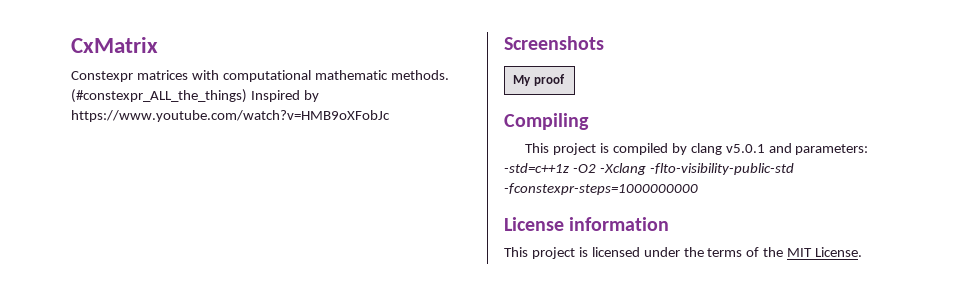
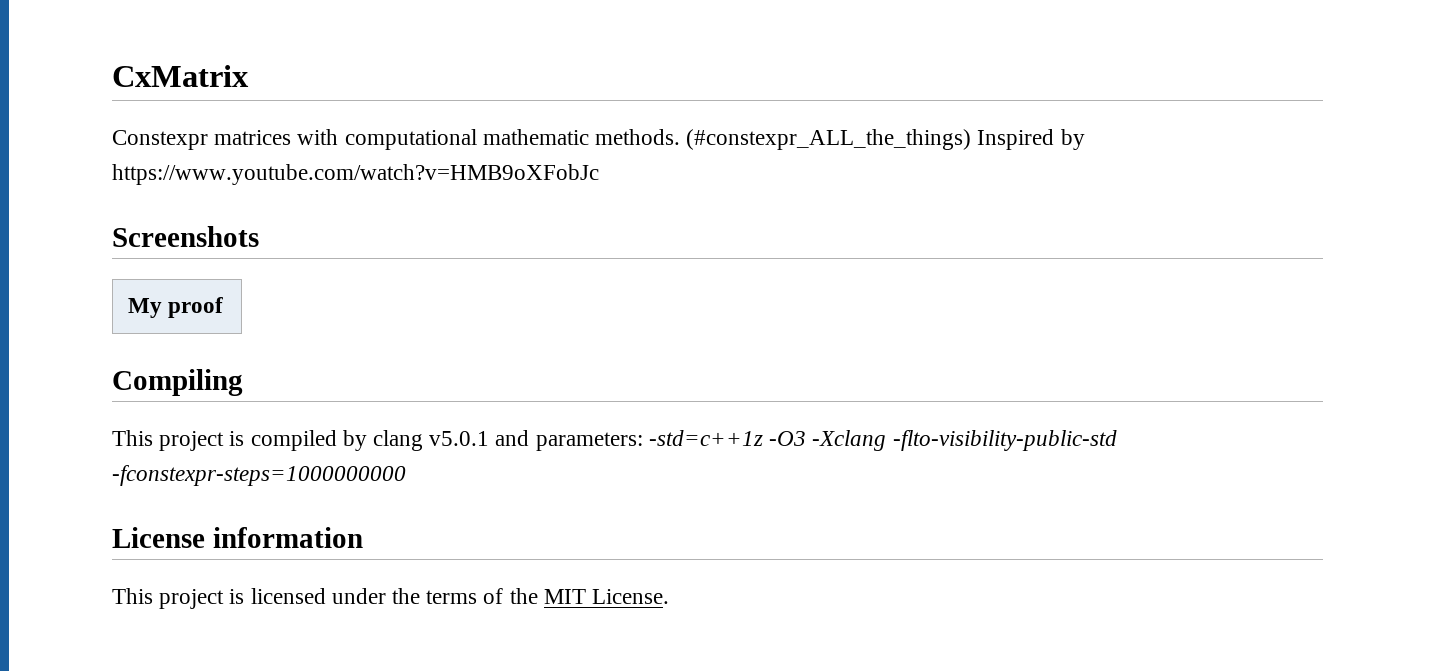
- This project is compiled by clang v5.0.1 and parameters: -std=c++1z -O2 -Xclang -flto-visibility-public-std -fconstexpr-steps=1000000000
+ This project is compiled by clang v5.0.1 and parameters: -std=c++1z -O3 -Xclang -flto-visibility-public-std -fconstexpr-steps=1000000000

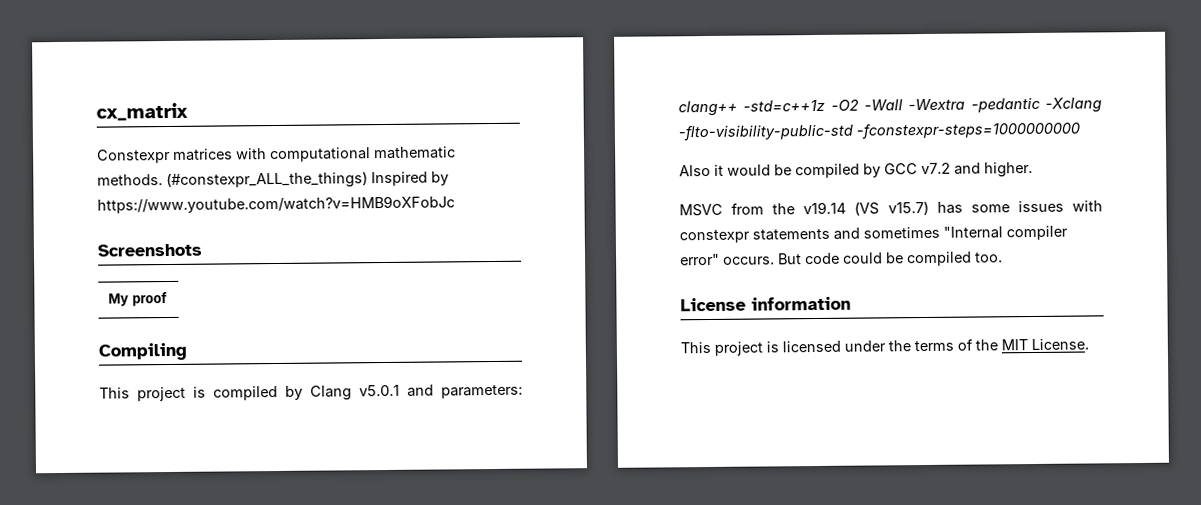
- CxMatrix
+ cx_matrix
- This project is compiled by clang v5.0.1 and parameters: -std=c++1z -O3 -Xclang -flto-visibility-public-std -fconstexpr-steps=1000000000
+ This project is compiled by Clang v5.0.1 and parameters: clang++ -std=c++1z -O2 -Wall -Wextra -pedantic -Xclang -flto-visibility-public-std -fconstexpr-steps=1000000000
+ Also it would be compiled by GCC v7.2 and higher.
+ MSVC from the v19.14 (VS v15.7) has some issues with constexpr statements and sometimes "Internal compiler error" occurs. But code could be compiled too.

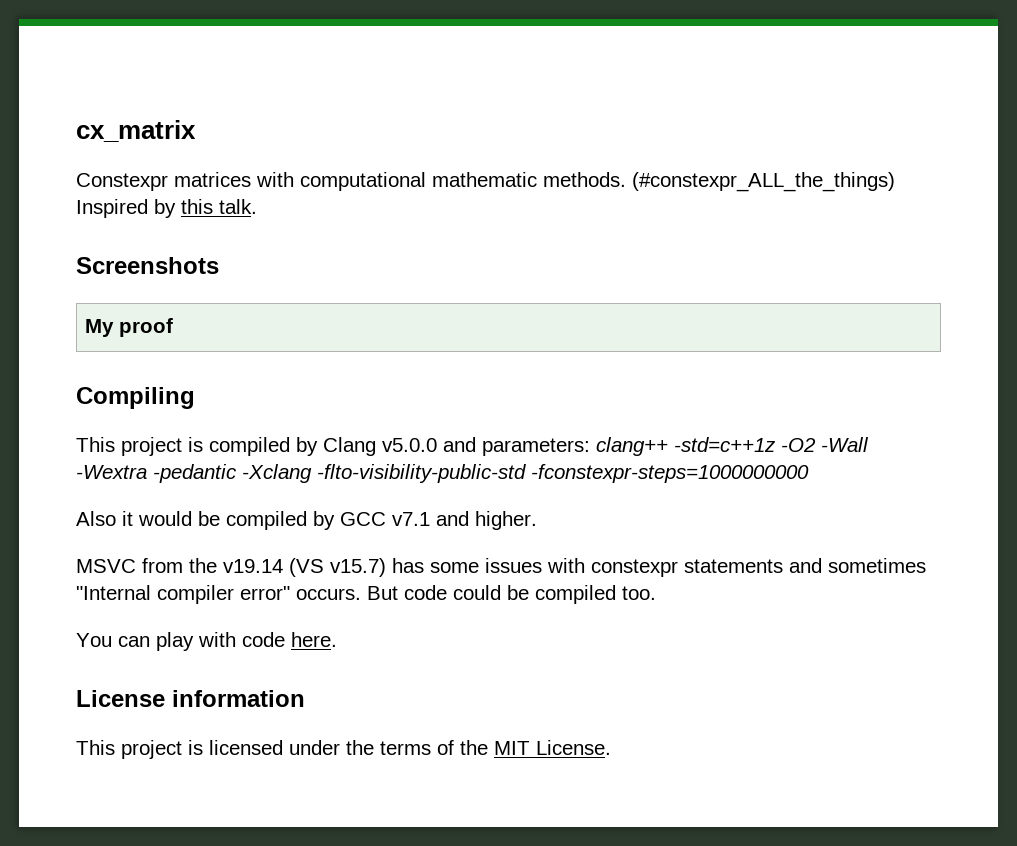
- (#constexpr_ALL_the_things) Inspired by https://www.youtube.com/watch?v=HMB9oXFobJc
+ (#constexpr_ALL_the_things) Inspired by this talk.
- This project is compiled by Clang v5.0.1 and parameters: clang++ -std=c++1z -O2 -Wall -Wextra -pedantic -Xclang -flto-visibility-public-std -fconstexpr-steps=1000000000
+ This project is compiled by Clang v5.0.0 and parameters: clang++ -std=c++1z -O2 -Wall -Wextra -pedantic -Xclang -flto-visibility-public-std -fconstexpr-steps=1000000000
- Also it would be compiled by GCC v7.2 and higher.
+ Also it would be compiled by GCC v7.1 and higher.
+ You can play with code here.

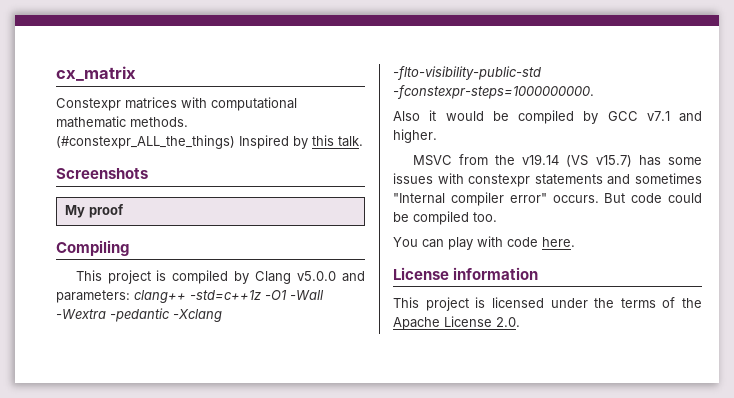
- This project is compiled by Clang v5.0.0 and parameters: clang++ -std=c++1z -O2 -Wall -Wextra -pedantic -Xclang -flto-visibility-public-std -fconstexpr-steps=1000000000
+ This project is compiled by Clang v5.0.0 and parameters: clang++ -std=c++1z -O1 -Wall -Wextra -pedantic -Xclang -flto-visibility-public-std -fconstexpr-steps=1000000000.
- This project is licensed under the terms of the MIT License.
+ This project is licensed under the terms of the Apache License 2.0.

